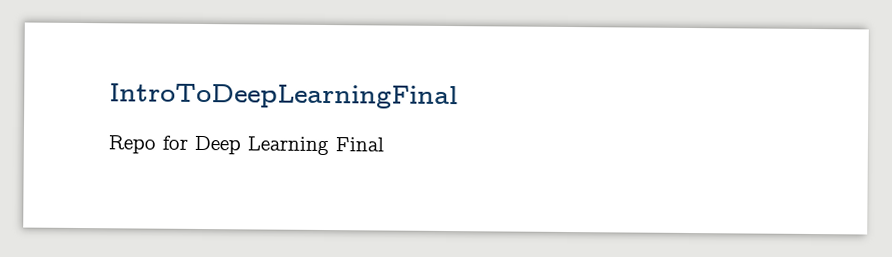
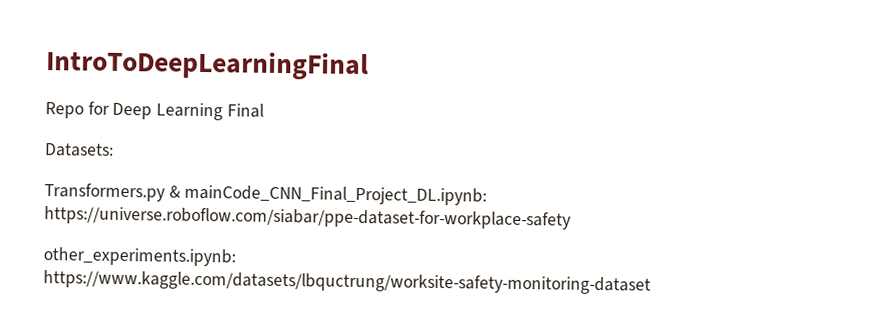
+ Datasets:
+ Transformers.py & mainCode_CNN_Final_Project_DL.ipynb: https://universe.roboflow.com/siabar/ppe-dataset-for-workplace-safety
+ other_experiments.ipynb: https://www.kaggle.com/datasets/lbquctrung/worksite-safety-monitoring-dataset

